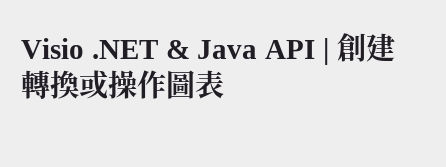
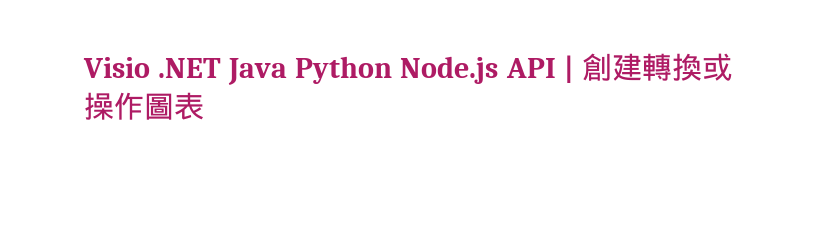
- Visio .NET & Java API | 創建轉換或操作圖表
+ Visio .NET Java Python Node.js API | 創建轉換或操作圖表

